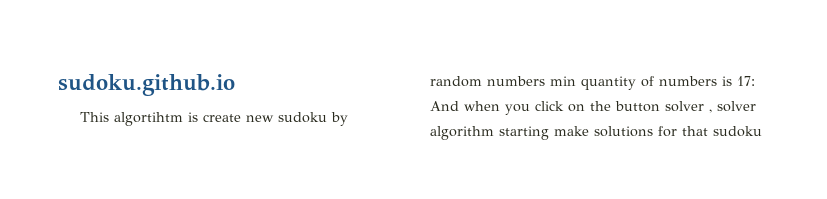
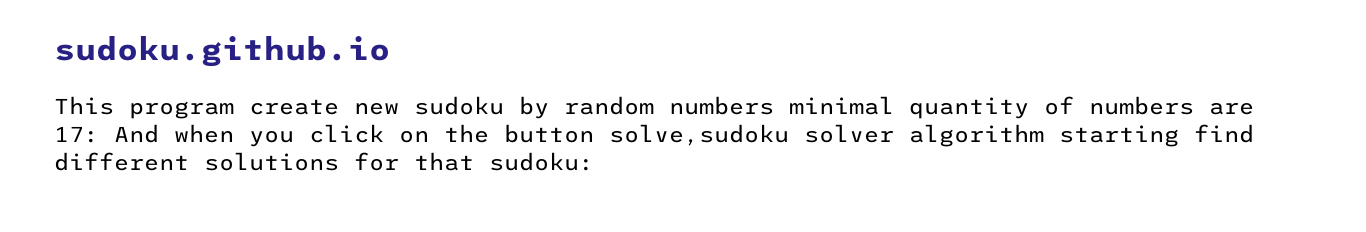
- This algortihtm is create new sudoku by random numbers min quantity of numbers is 17: And when you click on the button solver , solver algorithm starting make solutions for that sudoku
+ This program create new sudoku by random numbers minimal quantity of numbers are 17: And when you click on the button solve,sudoku solver algorithm starting find different solutions for that sudoku:

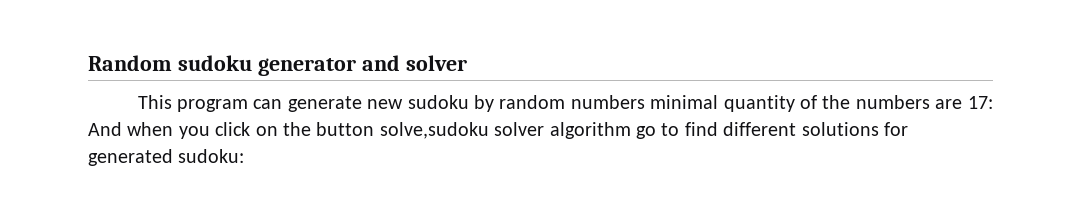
- sudoku.github.io
+ Random sudoku generator and solver
- This program create new sudoku by random numbers minimal quantity of numbers are 17: And when you click on the button solve,sudoku solver algorithm starting find different solutions for that sudoku:
+ This program can generate new sudoku by random numbers minimal quantity of the numbers are 17: And when you click on the button solve,sudoku solver algorithm go to find different solutions for generated sudoku:

